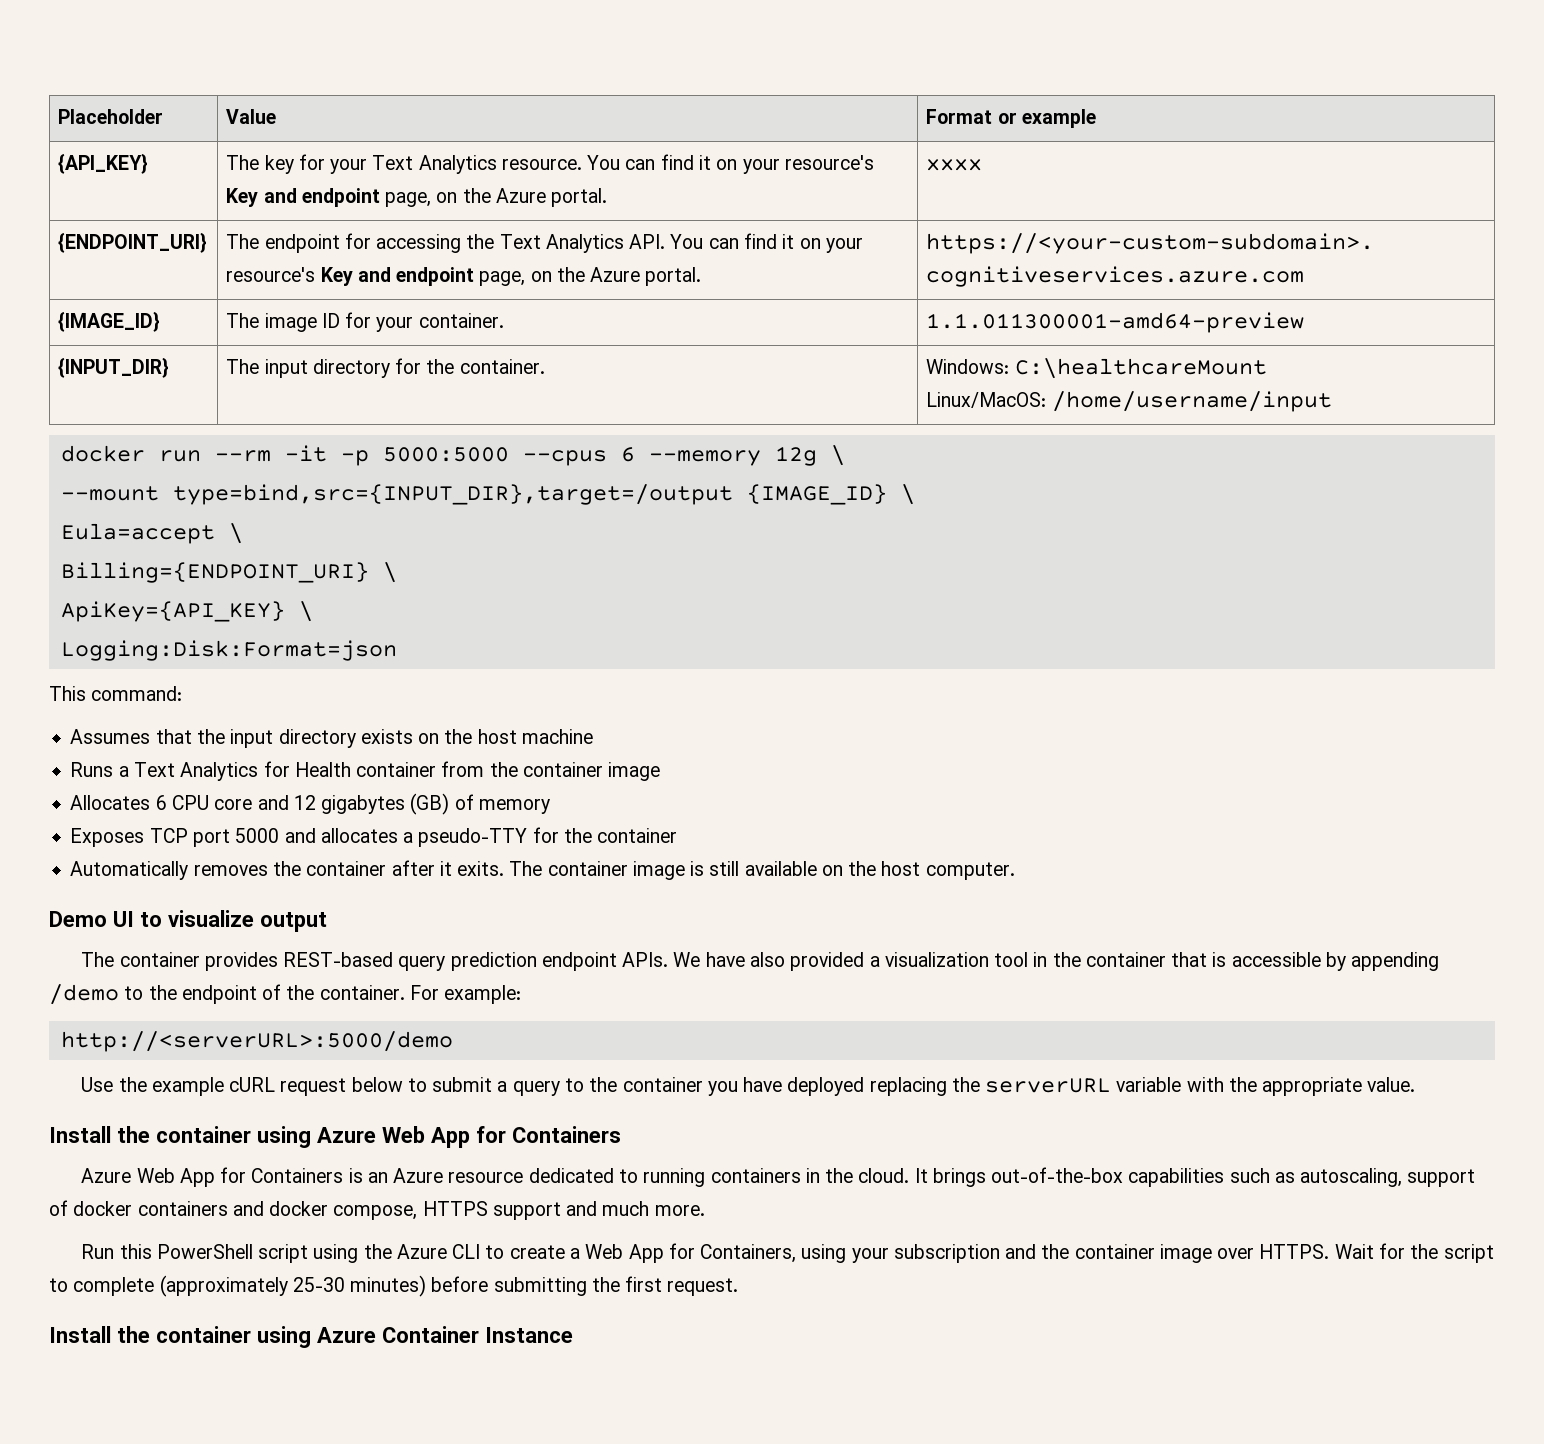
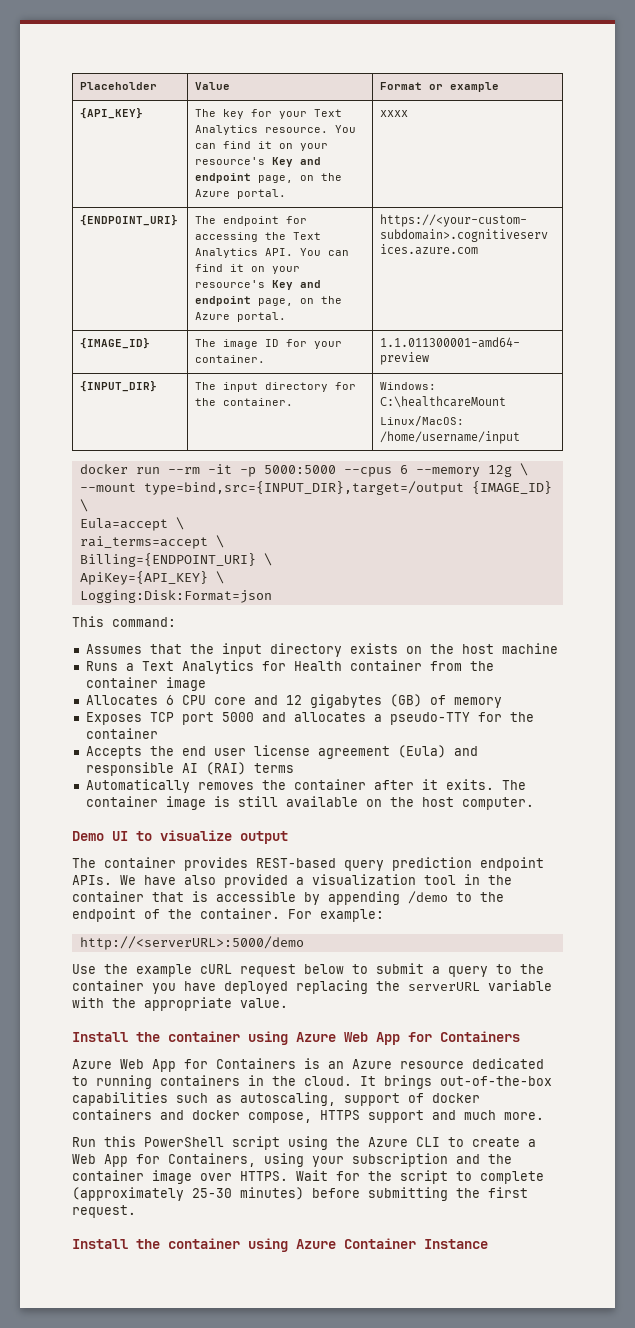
+ rai_terms=accept \
+ Accepts the end user license agreement (Eula) and responsible AI (RAI) terms

